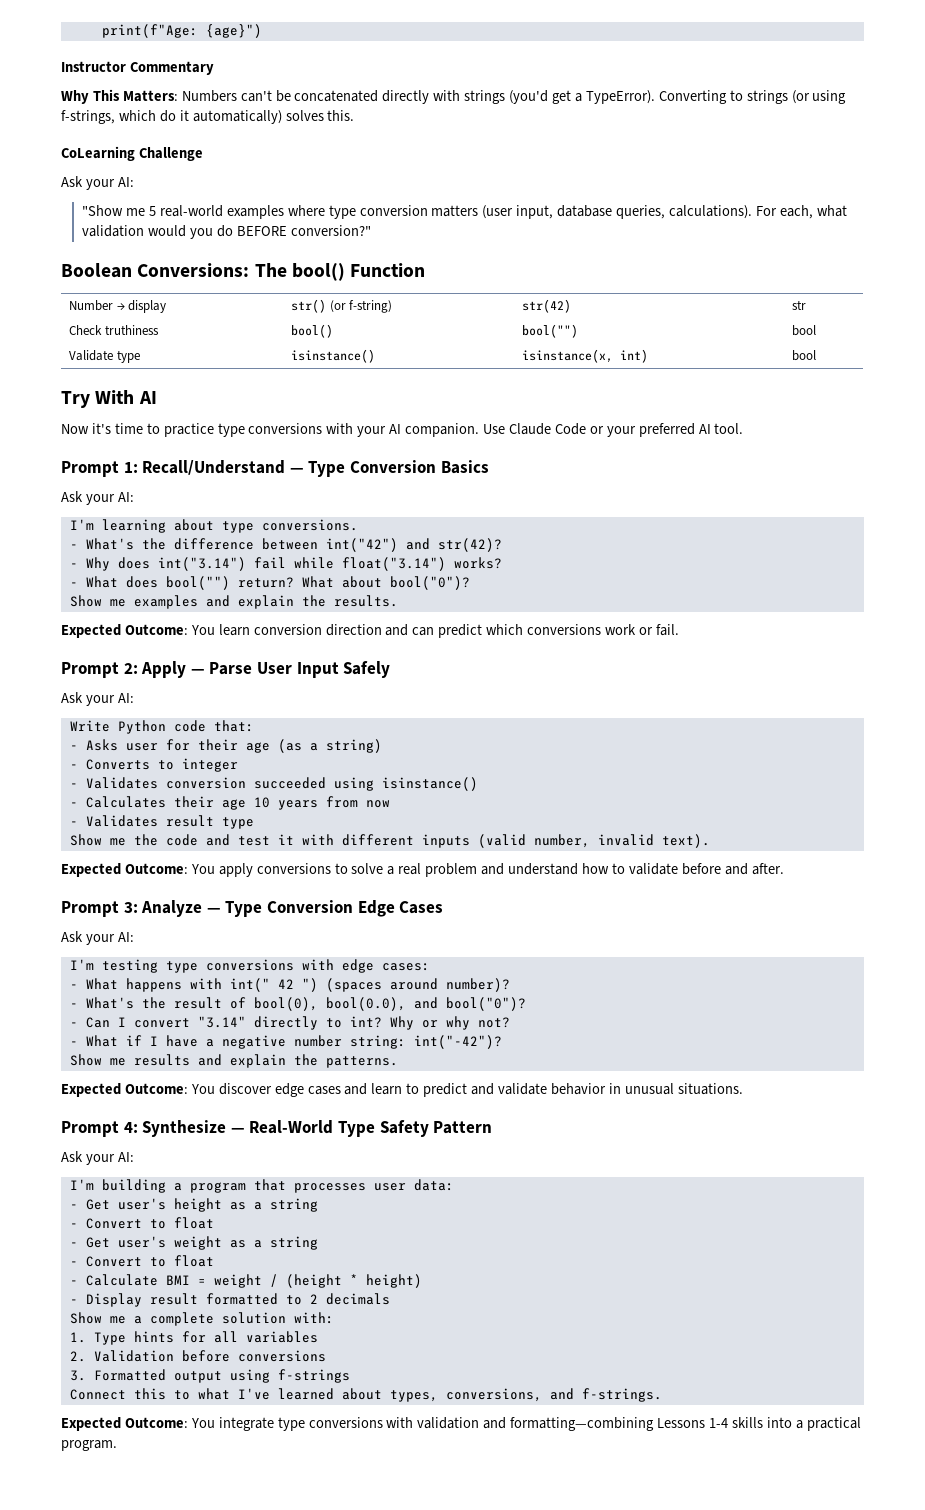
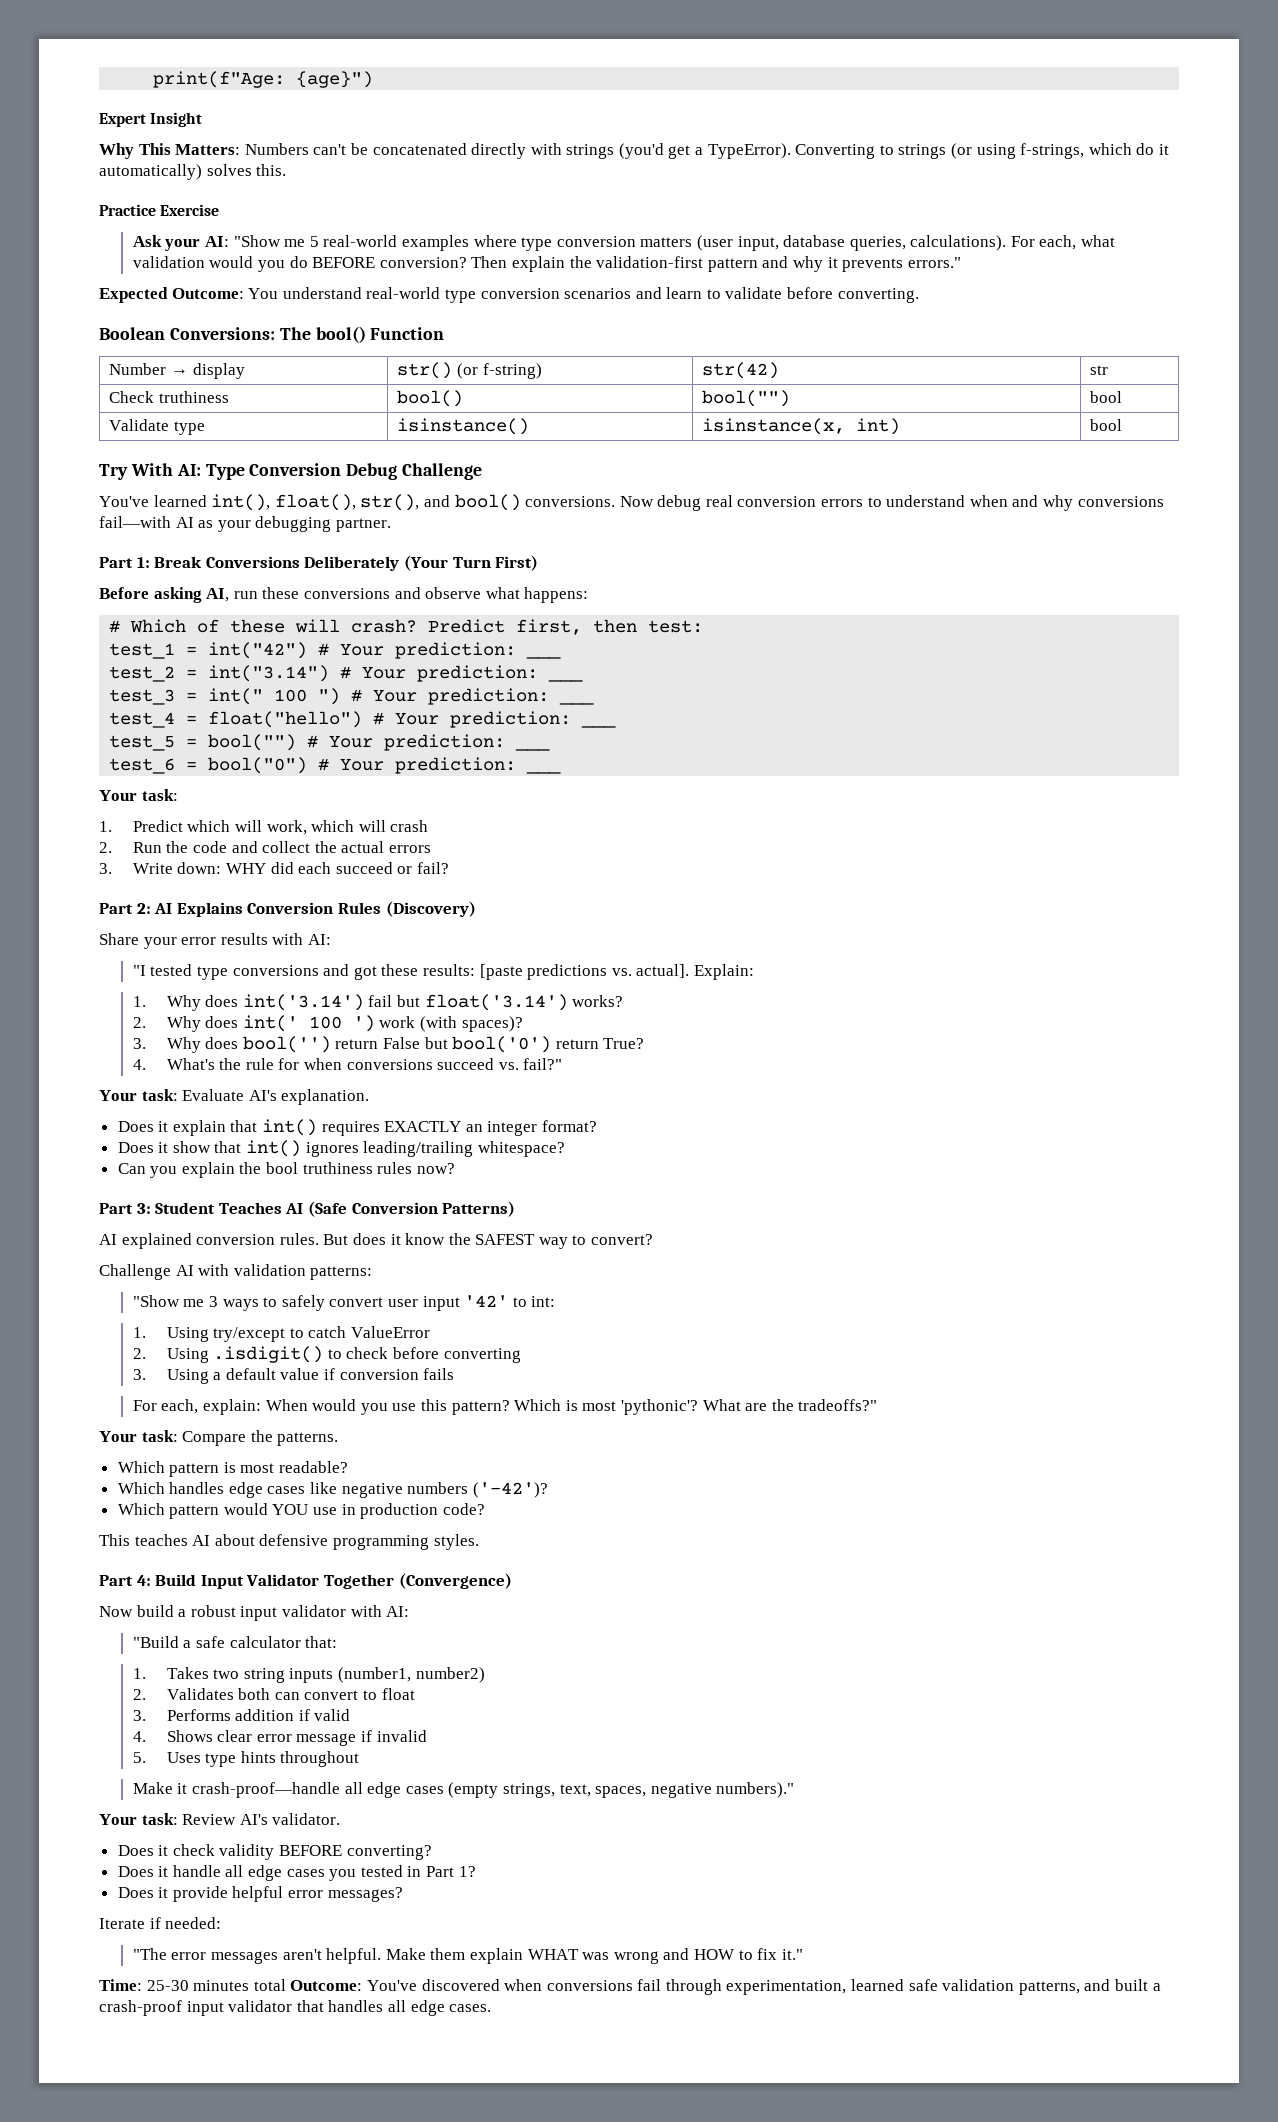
- Instructor Commentary
+ Expert Insight
- CoLearning Challenge
- Ask your AI:
- "Show me 5 real-world examples where type conversion matters (user input, database queries, calculations).
+ Practice Exercise
+ Ask your AI: "Show me 5 real-world examples where type conversion matters (user input, database queries, calculations).
- For each, what validation would you do BEFORE conversion?"
+ For each, what validation would you do BEFORE conversion? Then explain the validation-first pattern and why it prevents errors."
+ Expected Outcome: You understand real-world type conversion scenarios and learn to validate before converting.
- Try With AI
- Now it's time to practice type conversions with your AI companion. Use Claude Code or your preferred AI tool.
- Prompt 1: Recall/Understand — Type Conversion Basics
- Ask your AI:
- I'm learning about type conversions.
- - What's the difference between int("42") and str(42)?
- - Why does int("3.14") fail while float("3.14") works?
- - What does bool("") return? What about bool("0")?
- Show me examples and explain the results.
- Expected Outcome: You learn conversion direction and can predict which conversions work or fail.
- Prompt 2: Apply — Parse User Input Safely
- Ask your AI:
- Write Python code that:
- - Asks user for their age (as a string)
- - Converts to integer
- - Validates conversion succeeded using isinstance()
- - Calculates their age 10 years from now
- - Validates result type
- Show me the code and test it with different inputs (valid number, invalid text).
- Expected Outcome: You apply conversions to solve a real problem and understand how to validate before and after.
- Prompt 3: Analyze — Type Conversion Edge Cases
- Ask your AI:
- I'm testing type conversions with edge cases:
- - What happens with int(" 42 ") (spaces around number)?
- - What's the result of bool(0), bool(0.0), and bool("0")?
- - Can I convert "3.14" directly to int? Why or why not?
- - What if I have a negative number string: int("-42")?
- Show me results and explain the patterns.
- Expected Outcome: You discover edge cases and learn to predict and validate behavior in unusual situations.
- Prompt 4: Synthesize — Real-World Type Safety Pattern
- Ask your AI:
- I'm building a program that processes user data:
- - Get user's height as a string
- - Convert to float
- - Get user's weight as a string
- - Convert to float
- - Calculate BMI = weight / (height * height)
- - Display result formatted to 2 decimals
- Show me a complete solution with:
- 1. Type hints for all variables
- 2. Validation before conversions
- 3. Formatted output using f-strings
- Connect this to what I've learned about types, conversions, and f-strings.
- Expected Outcome: You integrate type conversions with validation and formatting—combining Lessons 1-4 skills into a practical program.
+ Try With AI: Type Conversion Debug Challenge
+ You've learned int(), float(), str(), and bool() conversions. Now debug real conversion errors to understand when and why conversions fail—with AI as your debugging partner.
+ Part 1: Break Conversions Deliberately (Your Turn First)
+ Before asking AI, run these conversions and observe what happens:
+ # Which of these will crash? Predict first, then test:
+ test_1 = int("42") # Your prediction: ___
+ test_2 = int("3.14") # Your prediction: ___
+ test_3 = int(" 100 ") # Your prediction: ___
+ test_4 = float("hello") # Your prediction: ___
+ test_5 = bool("") # Your prediction: ___
+ test_6 = bool("0") # Your prediction: ___
+ Your task:
+ 1. Predict which will work, which will crash
+ 2. Run the code and collect the actual errors
+ 3. Write down: WHY did each succeed or fail?
+ Part 2: AI Explains Conversion Rules (Discovery)
+ Share your error results with AI:
+ "I tested type conversions and got these results: [paste predictions vs. actual]. Explain:
+ 1. Why does int('3.14') fail but float('3.14') works?
+ 2. Why does int(' 100 ') work (with spaces)?
+ 3. Why does bool('') return False but bool('0') return True?
+ 4. What's the rule for when conversions succeed vs. fail?"
+ Your task: Evaluate AI's explanation.
+ Does it explain that int() requires EXACTLY an integer format?
+ Does it show that int() ignores leading/trailing whitespace?
+ Can you explain the bool truthiness rules now?
+ Part 3: Student Teaches AI (Safe Conversion Patterns)
+ AI explained conversion rules. But does it know the SAFEST way to convert?
+ Challenge AI with validation patterns:
+ "Show me 3 ways to safely convert user input '42' to int:
+ 1. Using try/except to catch ValueError
+ 2. Using .isdigit() to check before converting
+ 3. Using a default value if conversion fails
+ For each, explain: When would you use this pattern? Which is most 'pythonic'? What are the tradeoffs?"
+ Your task: Compare the patterns.
+ Which pattern is most readable?
+ Which handles edge cases like negative numbers ('-42')?
+ Which pattern would YOU use in production code?
+ This teaches AI about defensive programming styles.
+ Part 4: Build Input Validator Together (Convergence)
+ Now build a robust input validator with AI:
+ "Build a safe calculator that:
+ 1. Takes two string inputs (number1, number2)
+ 2. Validates both can convert to float
+ 3. Performs addition if valid
+ 4. Shows clear error message if invalid
+ 5. Uses type hints throughout
+ Make it crash-proof—handle all edge cases (empty strings, text, spaces, negative numbers)."
+ Your task: Review AI's validator.
+ Does it check validity BEFORE converting?
+ Does it handle all edge cases you tested in Part 1?
+ Does it provide helpful error messages?
+ Iterate if needed:
+ "The error messages aren't helpful. Make them explain WHAT was wrong and HOW to fix it."
+ Time: 25-30 minutes total Outcome: You've discovered when conversions fail through experimentation, learned safe validation patterns, and built a crash-proof input validator that handles all edge cases.

